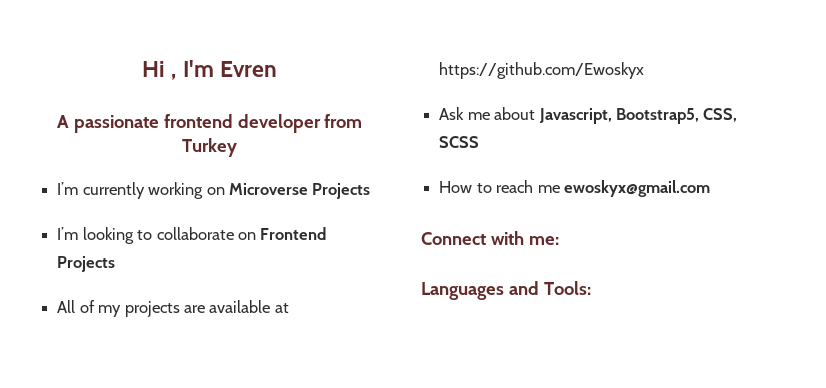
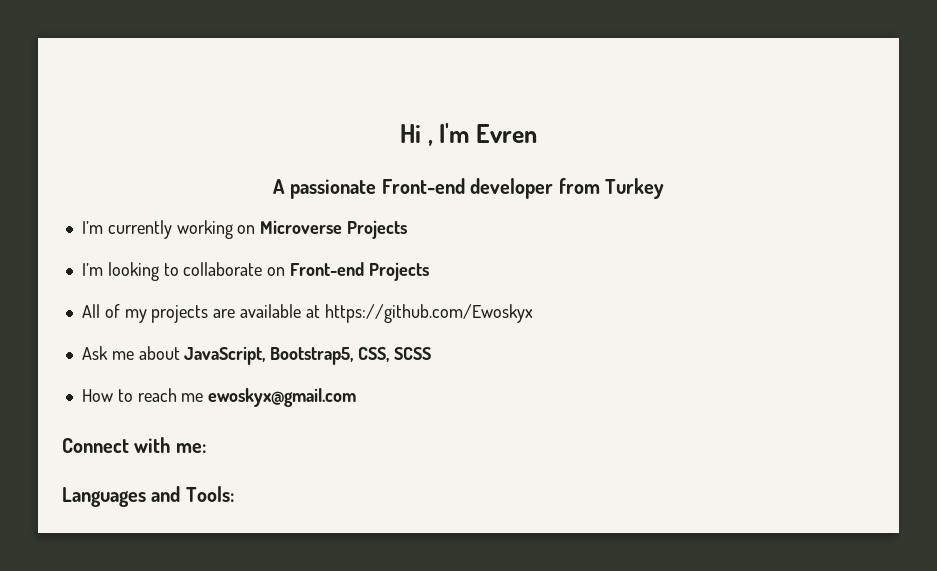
- A passionate frontend developer from Turkey
+ A passionate Front-end developer from Turkey
- I’m looking to collaborate on Frontend Projects
+ I’m looking to collaborate on Front-end Projects
- Ask me about Javascript, Bootstrap5, CSS, SCSS
+ Ask me about JavaScript, Bootstrap5, CSS, SCSS

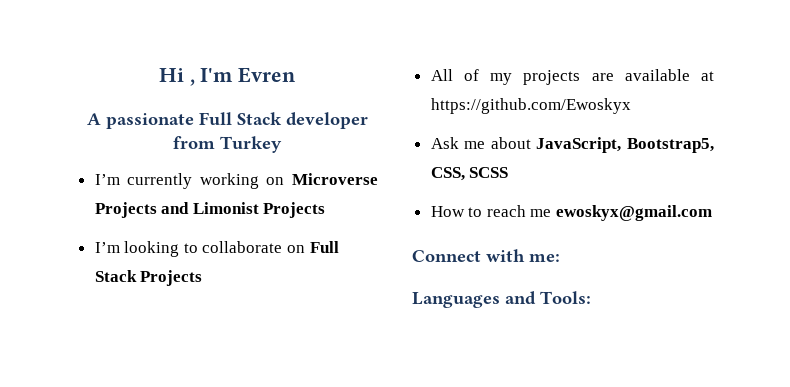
- A passionate Front-end developer from Turkey
+ A passionate Full Stack developer from Turkey
- I’m currently working on Microverse Projects
+ I’m currently working on Microverse Projects and Limonist Projects
- I’m looking to collaborate on Front-end Projects
+ I’m looking to collaborate on Full Stack Projects

